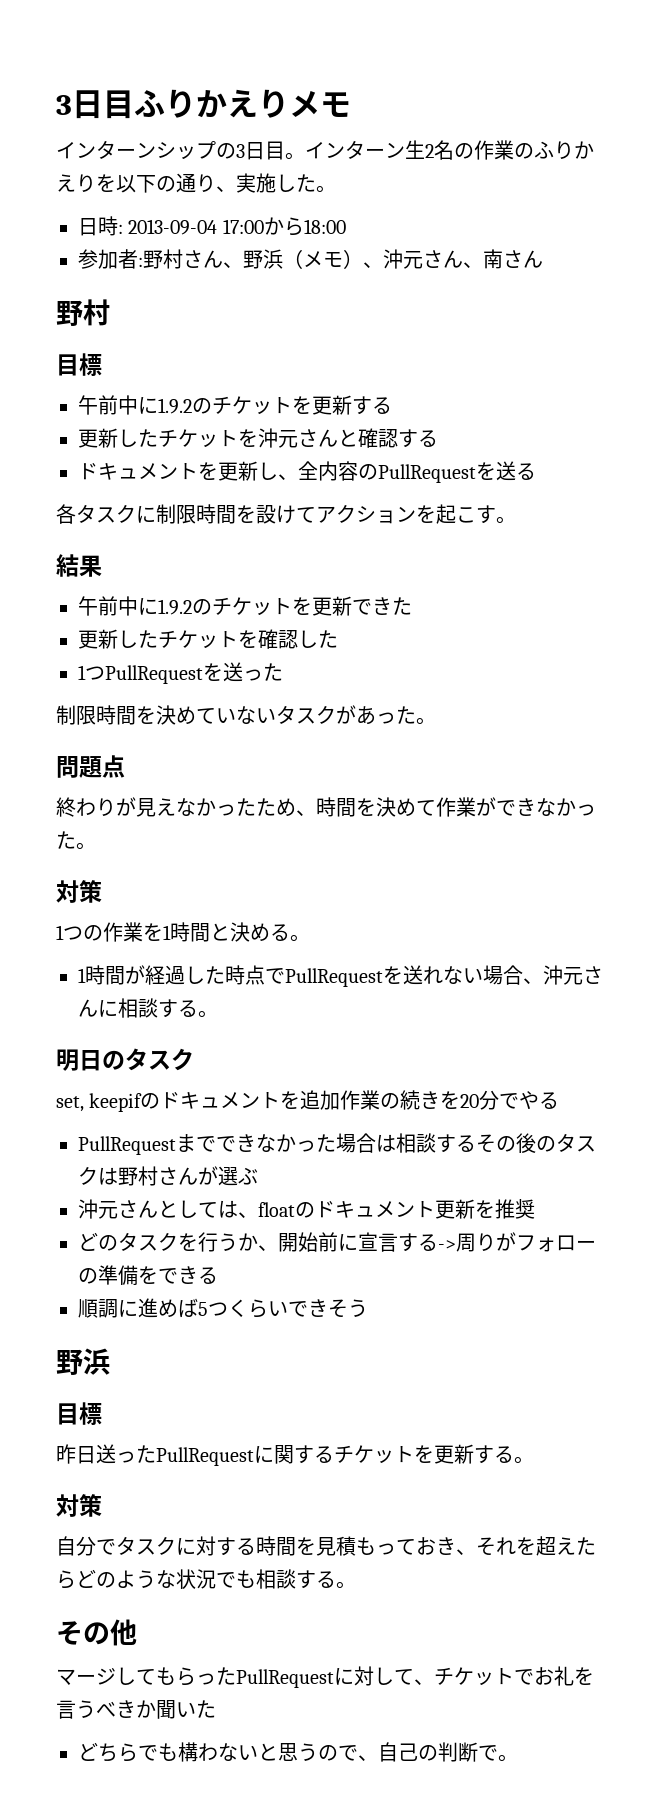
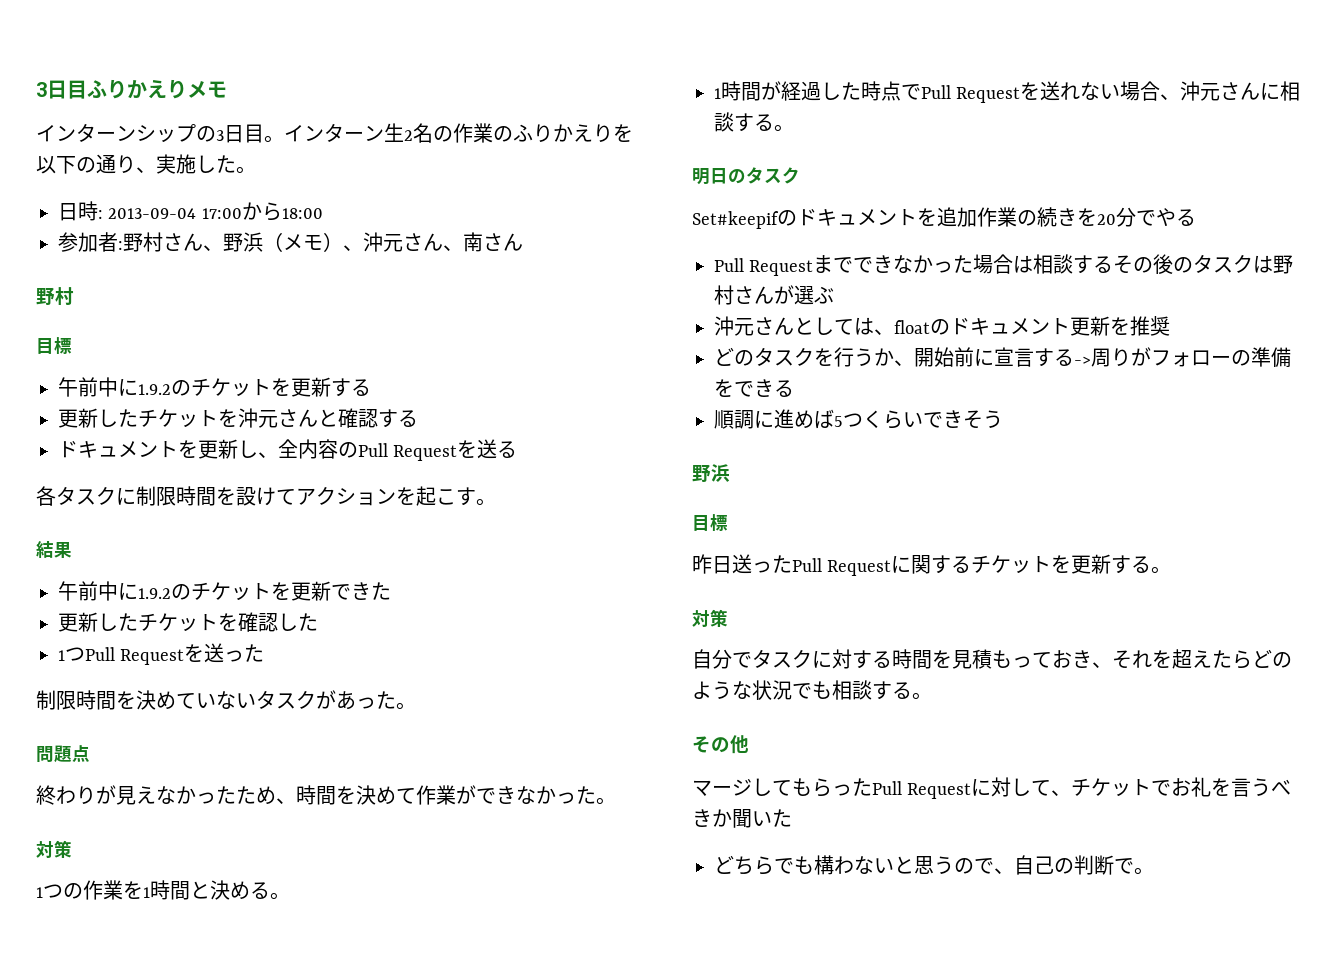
- ドキュメントを更新し、全内容のPullRequestを送る
+ ドキュメントを更新し、全内容のPull Requestを送る
- 1つPullRequestを送った
+ 1つPull Requestを送った
- 1時間が経過した時点でPullRequestを送れない場合、沖元さんに相談する。
+ 1時間が経過した時点でPull Requestを送れない場合、沖元さんに相談する。
- set, keepifのドキュメントを追加作業の続きを20分でやる
+ Set#keepifのドキュメントを追加作業の続きを20分でやる
- PullRequestまでできなかった場合は相談するその後のタスクは野村さんが選ぶ
+ Pull Requestまでできなかった場合は相談するその後のタスクは野村さんが選ぶ
- 昨日送ったPullRequestに関するチケットを更新する。
+ 昨日送ったPull Requestに関するチケットを更新する。
- マージしてもらったPullRequestに対して、チケットでお礼を言うべきか聞いた
+ マージしてもらったPull Requestに対して、チケットでお礼を言うべきか聞いた

